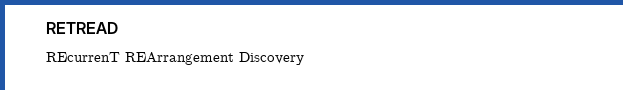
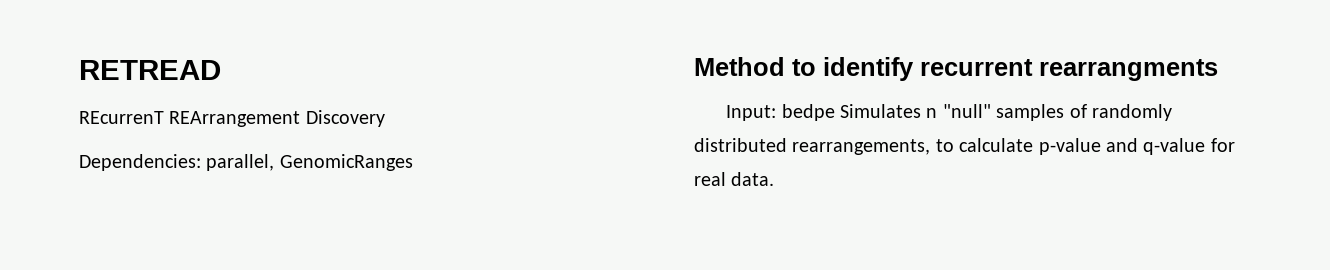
+ Dependencies: parallel, GenomicRanges
+ Method to identify recurrent rearrangments
+ Input: bedpe Simulates n "null" samples of randomly distributed rearrangements, to calculate p-value and q-value for real data.

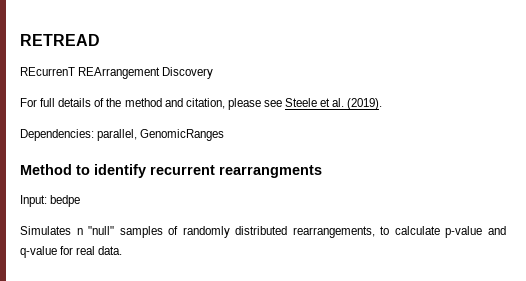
+ For full details of the method and citation, please see Steele et al. (2019).
- Input: bedpe Simulates n "null" samples of randomly distributed rearrangements, to calculate p-value and q-value for real data.
+ Input: bedpe
+ Simulates n "null" samples of randomly distributed rearrangements, to calculate p-value and q-value for real data.

